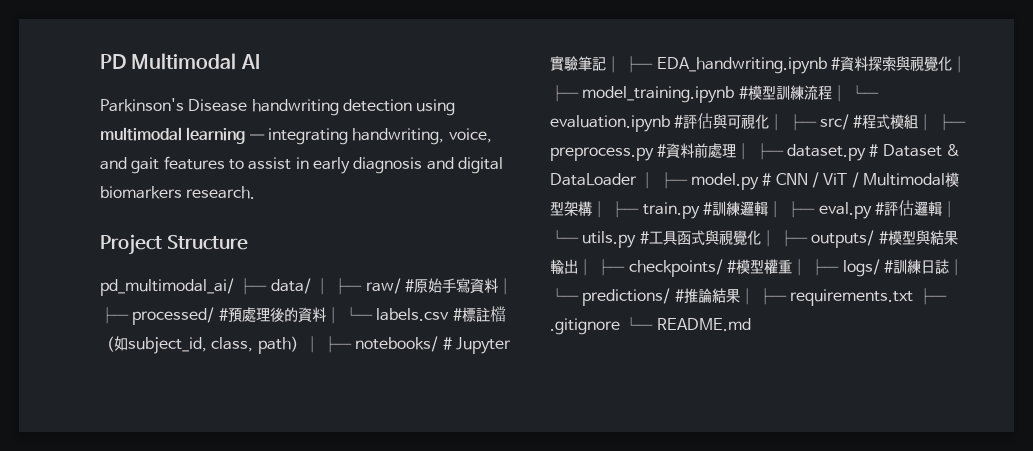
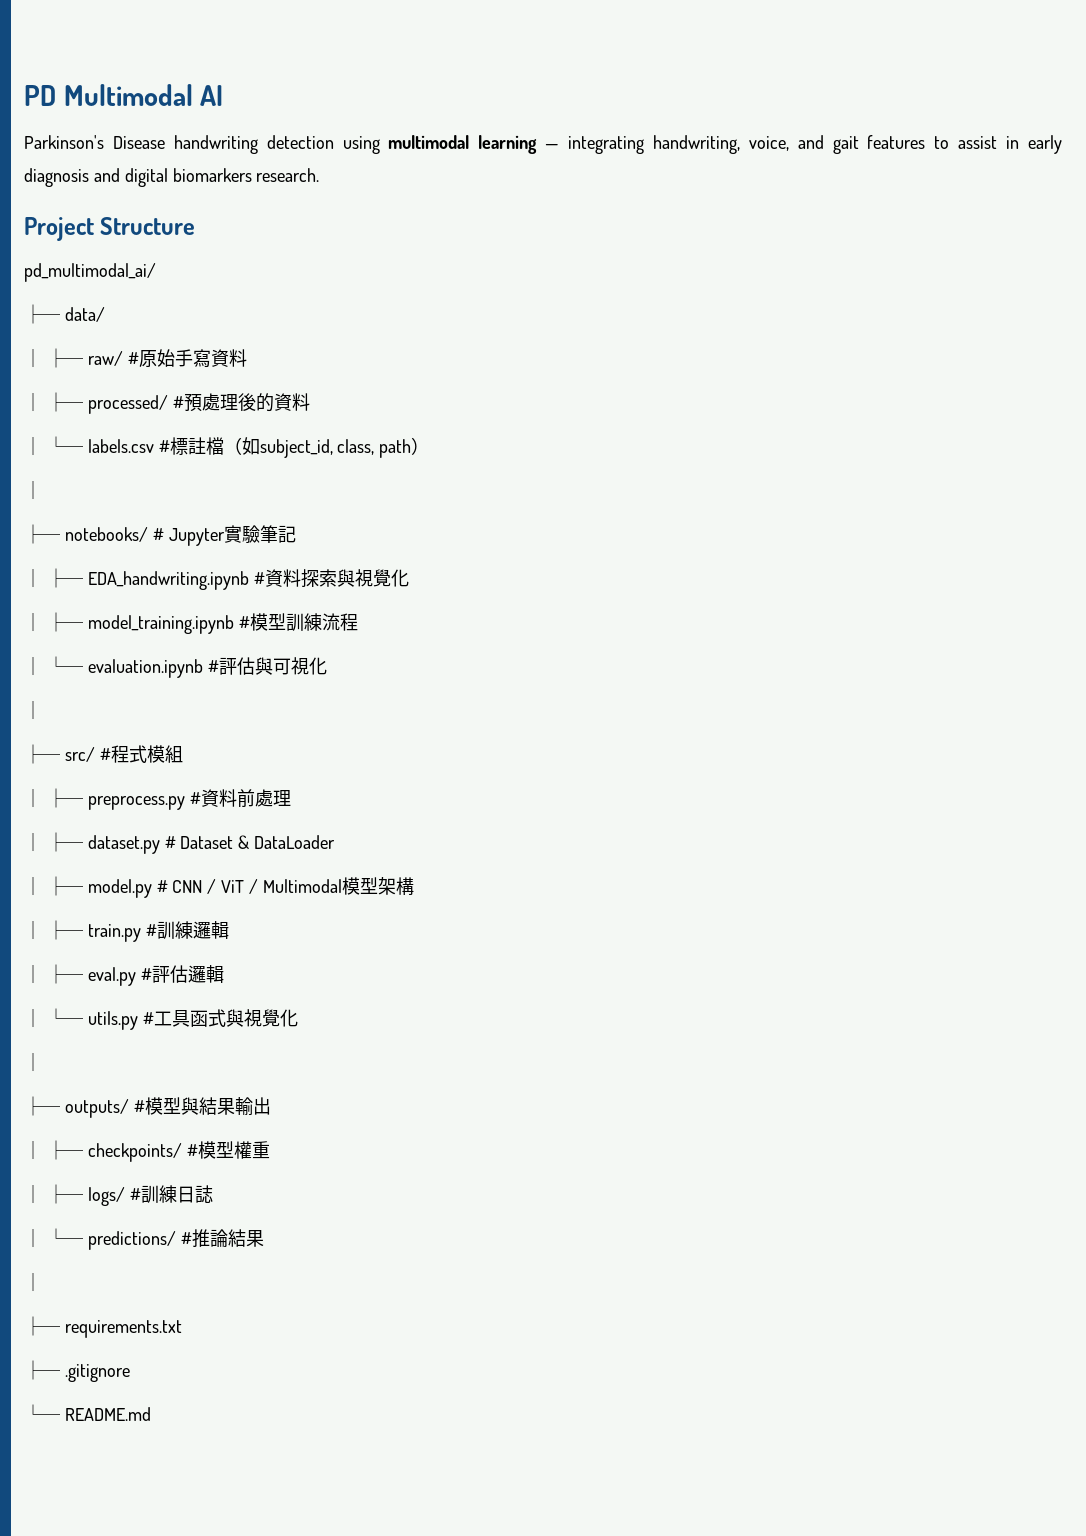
- pd_multimodal_ai/ ├─ data/ │ ├─ raw/ #原始手寫資料│ ├─ processed/ #預處理後的資料│ └─ labels.csv #標註檔（如subject_id, class, path）│ ├─ notebooks/ # Jupyter實驗筆記│ ├─ EDA_handwriting.ipynb #資料探索與視覺化│ ├─ model_training.ipynb #模型訓練流程│ └─ evaluation.ipynb #評估與可視化│ ├─ src/ #程式模組│ ├─ preprocess.py #資料前處理│ ├─ dataset.py # Dataset & DataLoader │ ├─ model.py # CNN / ViT / Multimodal模型架構│ ├─ train.py #訓練邏輯│ ├─ eval.py #評估邏輯│ └─ utils.py #工具函式與視覺化│ ├─ outputs/ #模型與結果輸出│ ├─ checkpoints/ #模型權重│ ├─ logs/ #訓練日誌│ └─ predictions/ #推論結果│ ├─ requirements.txt ├─ .gitignore └─ README.md
+ pd_multimodal_ai/
+ ├─ data/
+ │ ├─ raw/ #原始手寫資料
+ │ ├─ processed/ #預處理後的資料
+ │ └─ labels.csv #標註檔（如subject_id, class, path）
+ │
+ ├─ notebooks/ # Jupyter實驗筆記
+ │ ├─ EDA_handwriting.ipynb #資料探索與視覺化
+ │ ├─ model_training.ipynb #模型訓練流程
+ │ └─ evaluation.ipynb #評估與可視化
+ │
+ ├─ src/ #程式模組
+ │ ├─ preprocess.py #資料前處理
+ │ ├─ dataset.py # Dataset & DataLoader
+ │ ├─ model.py # CNN / ViT / Multimodal模型架構
+ │ ├─ train.py #訓練邏輯
+ │ ├─ eval.py #評估邏輯
+ │ └─ utils.py #工具函式與視覺化
+ │
+ ├─ outputs/ #模型與結果輸出
+ │ ├─ checkpoints/ #模型權重
+ │ ├─ logs/ #訓練日誌
+ │ └─ predictions/ #推論結果
+ │
+ ├─ requirements.txt
+ ├─ .gitignore
+ └─ README.md

